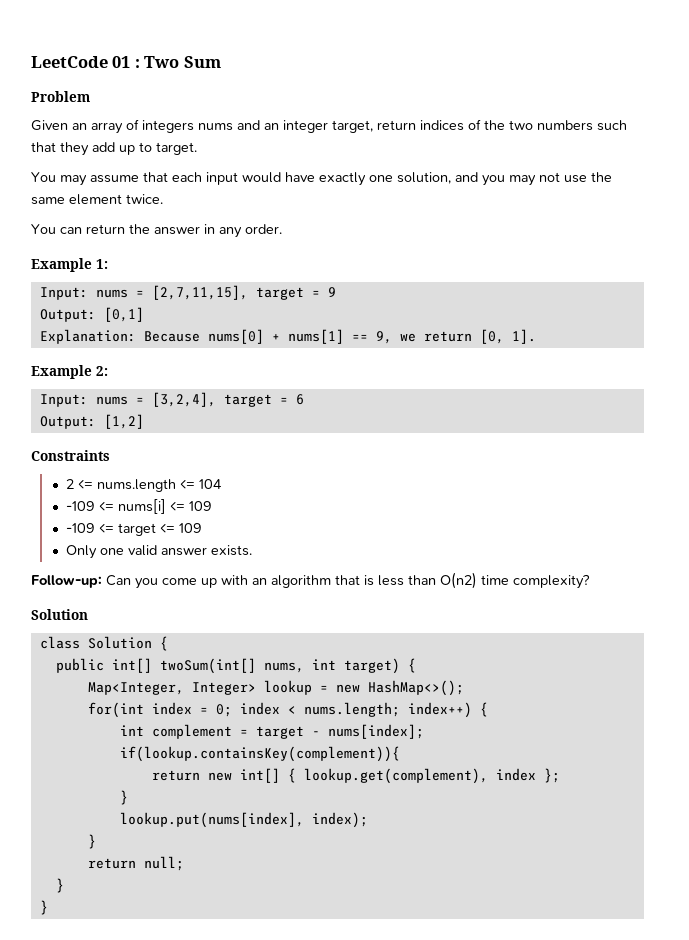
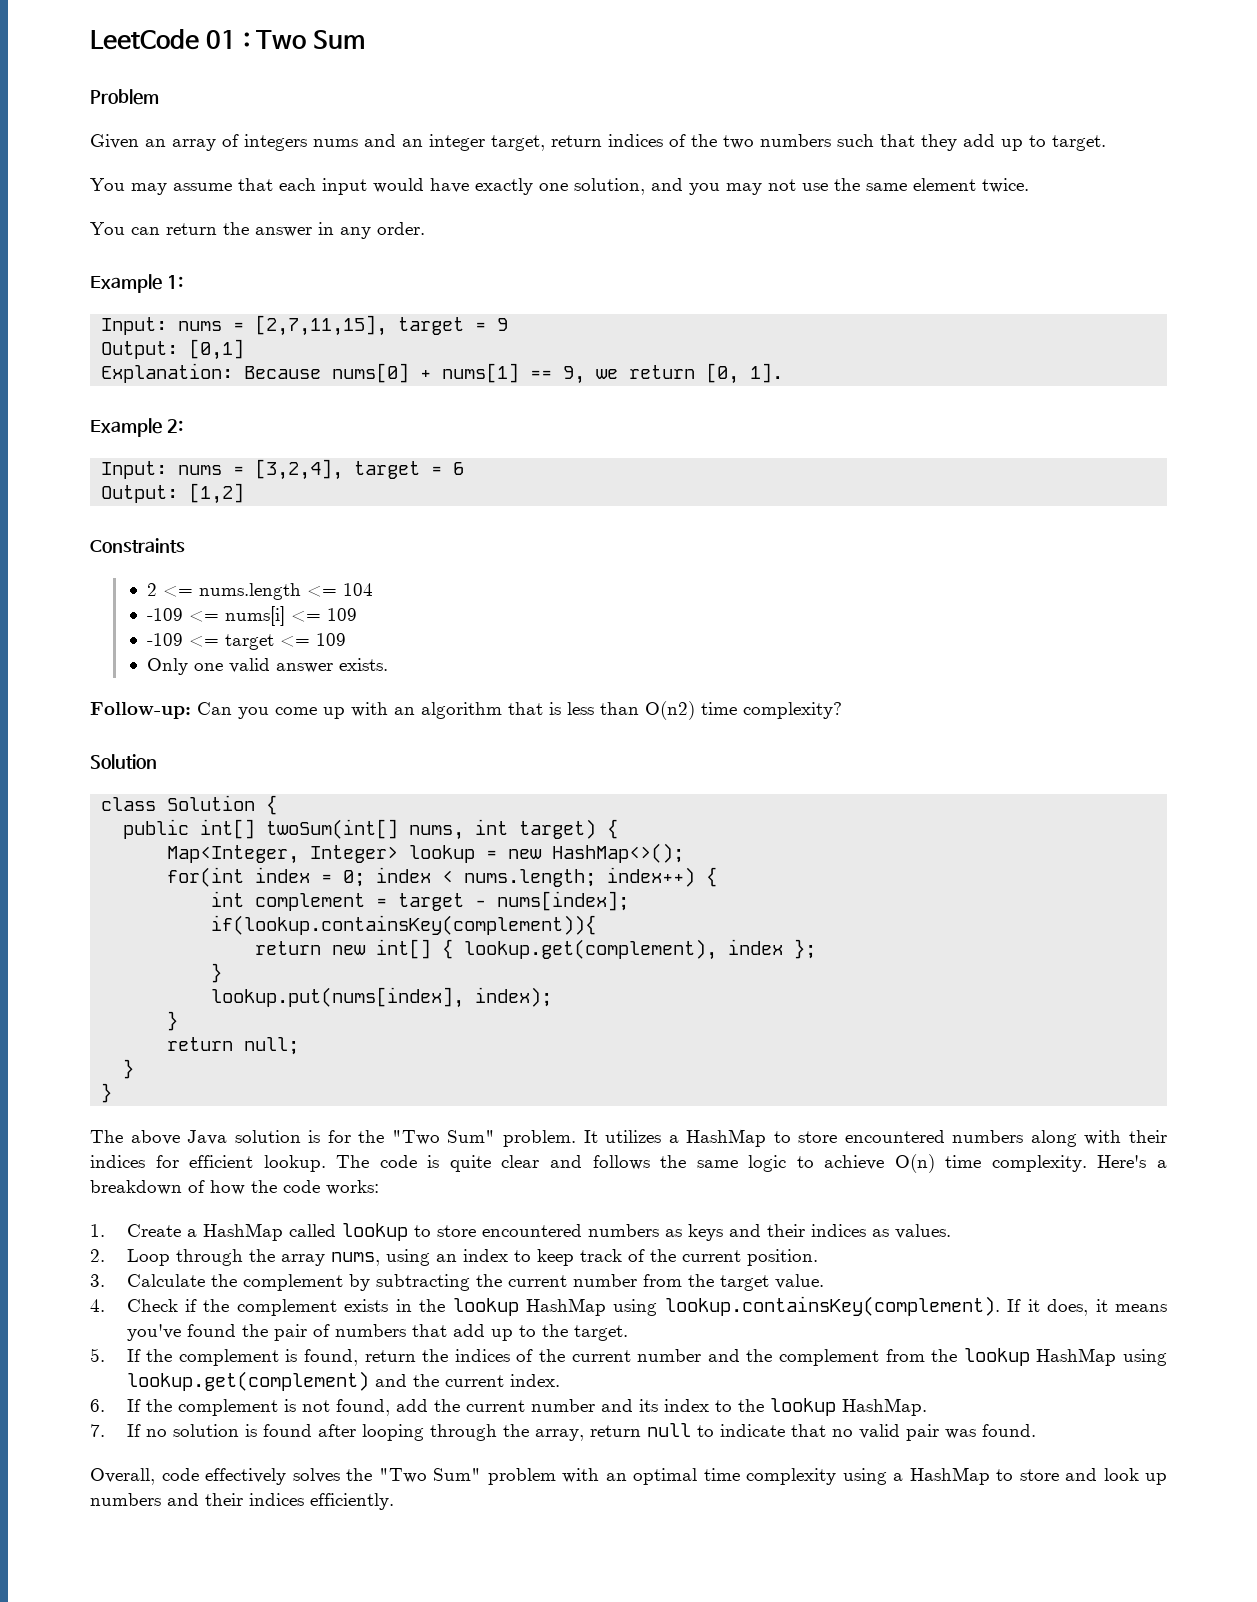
+ The above Java solution is for the "Two Sum" problem. It utilizes a HashMap to store encountered numbers along with their indices for efficient lookup. The code is quite clear and follows the same logic to achieve O(n) time complexity. Here's a breakdown of how the code works:
+ 1. Create a HashMap called lookup to store encountered numbers as keys and their indices as values.
+ 2. Loop through the array nums, using an index to keep track of the current position.
+ 3. Calculate the complement by subtracting the current number from the target value.
+ 4. Check if the complement exists in the lookup HashMap using lookup.containsKey(complement). If it does, it means you've found the pair of numbers that add up to the target.
+ 5. If the complement is found, return the indices of the current number and the complement from the lookup HashMap using lookup.get(complement) and the current index.
+ 6. If the complement is not found, add the current number and its index to the lookup HashMap.
+ 7. If no solution is found after looping through the array, return null to indicate that no valid pair was found.
+ Overall, code effectively solves the "Two Sum" problem with an optimal time complexity using a HashMap to store and look up numbers and their indices efficiently.

